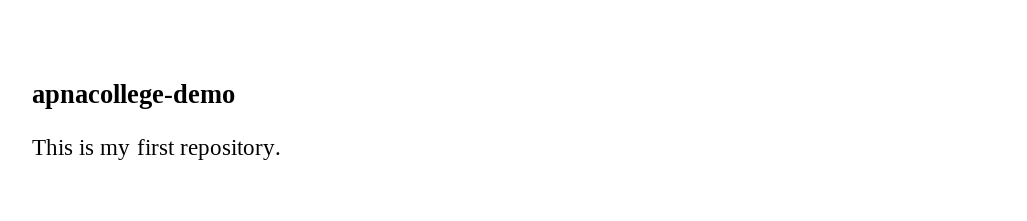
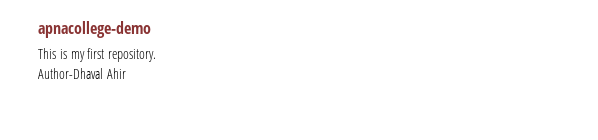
+ Author-Dhaval Ahir

